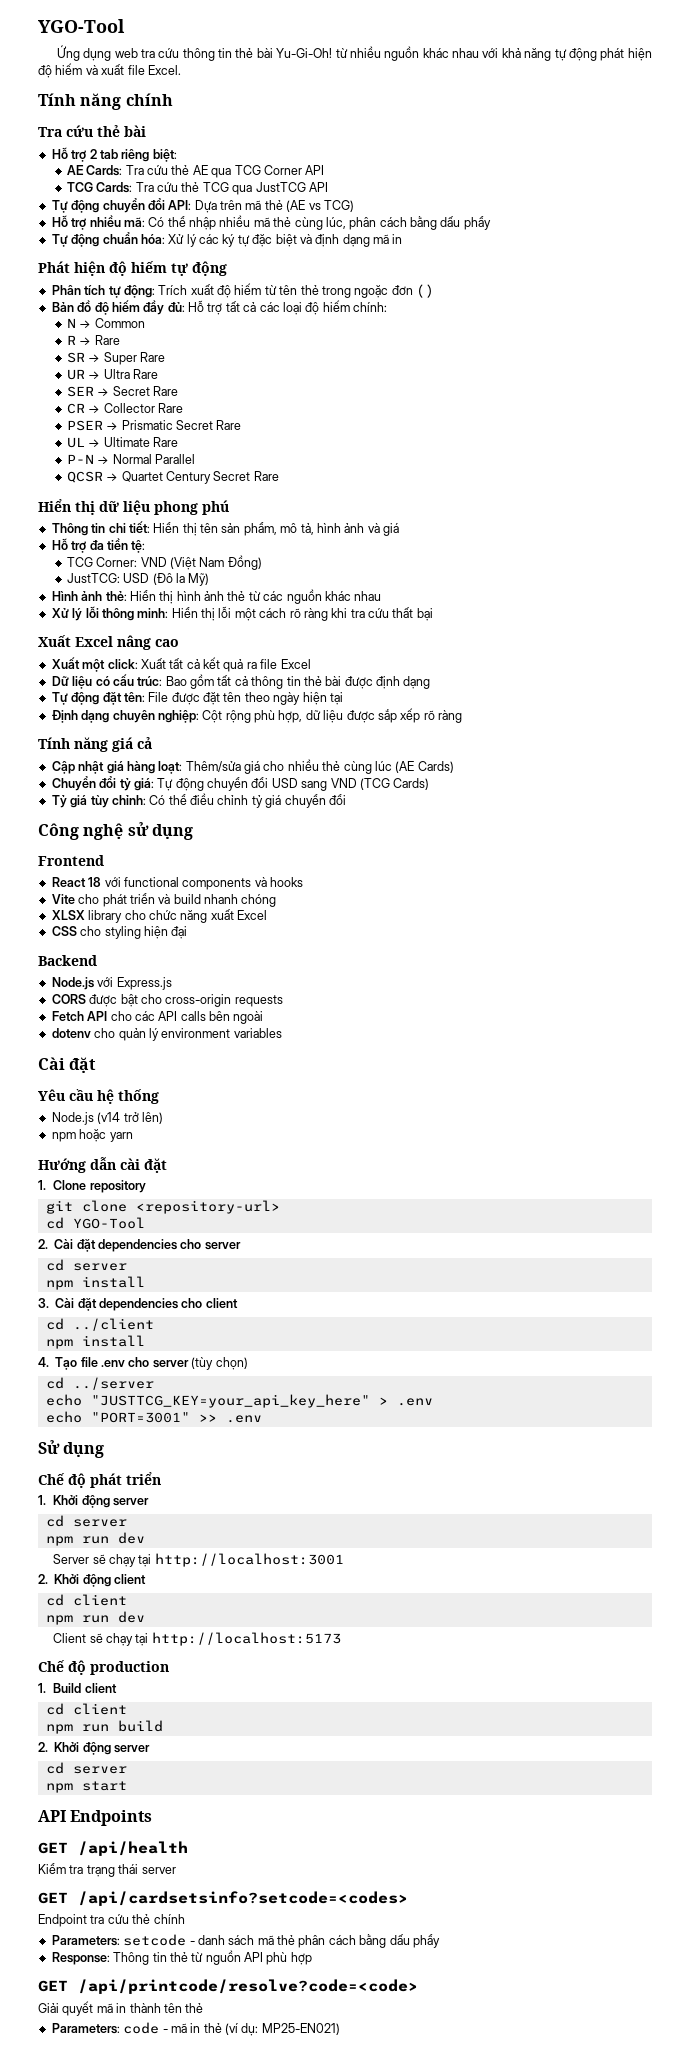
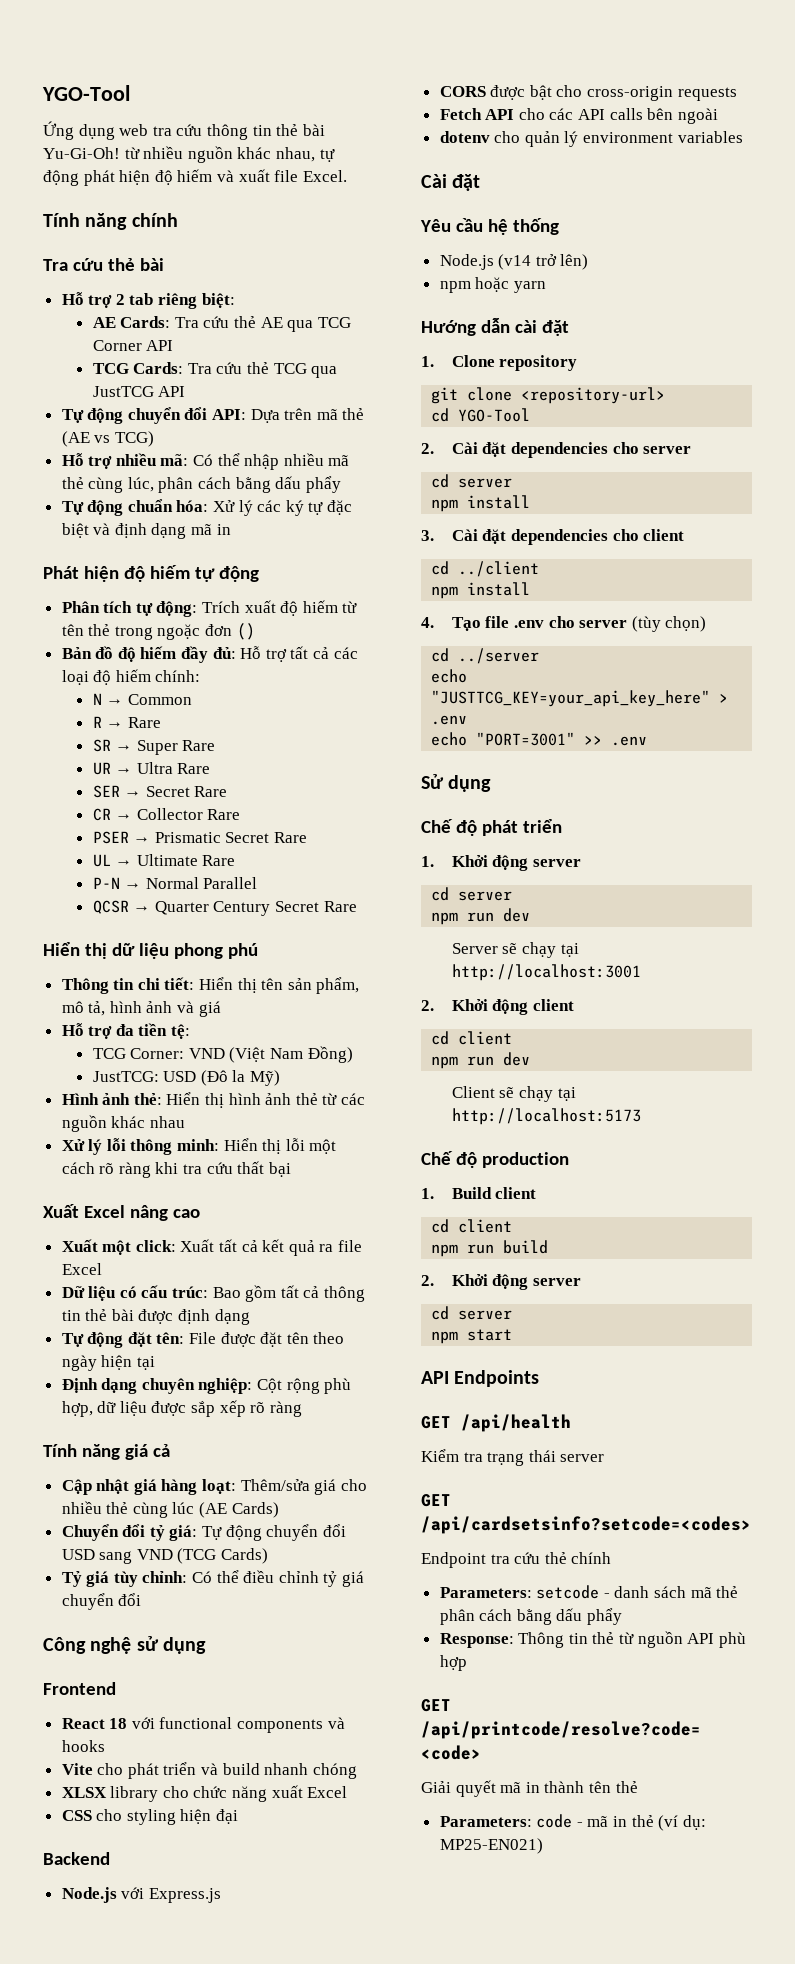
- Ứng dụng web tra cứu thông tin thẻ bài Yu-Gi-Oh! từ nhiều nguồn khác nhau với khả năng tự động phát hiện độ hiếm và xuất file Excel.
+ Ứng dụng web tra cứu thông tin thẻ bài Yu-Gi-Oh! từ nhiều nguồn khác nhau, tự động phát hiện độ hiếm và xuất file Excel.
- QCSR → Quartet Century Secret Rare
+ QCSR → Quarter Century Secret Rare

